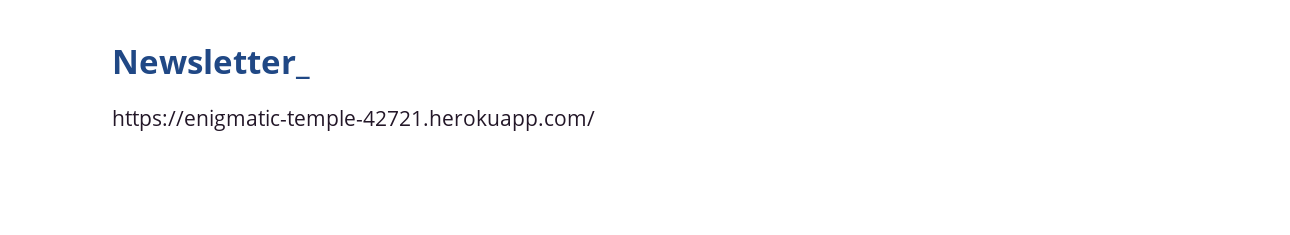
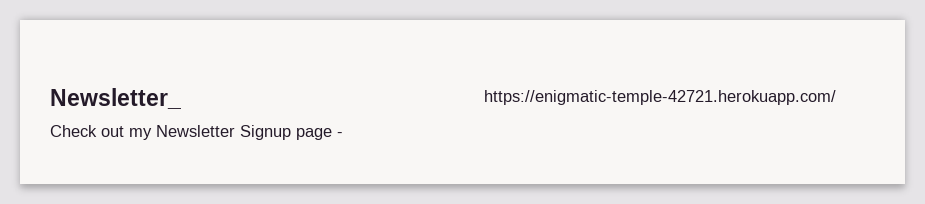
- https://enigmatic-temple-42721.herokuapp.com/
+ Check out my Newsletter Signup page - https://enigmatic-temple-42721.herokuapp.com/

